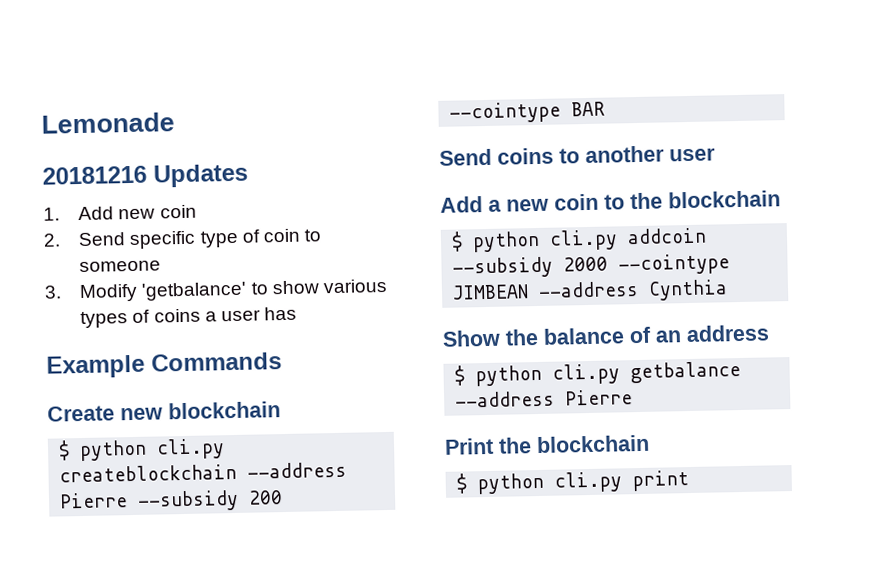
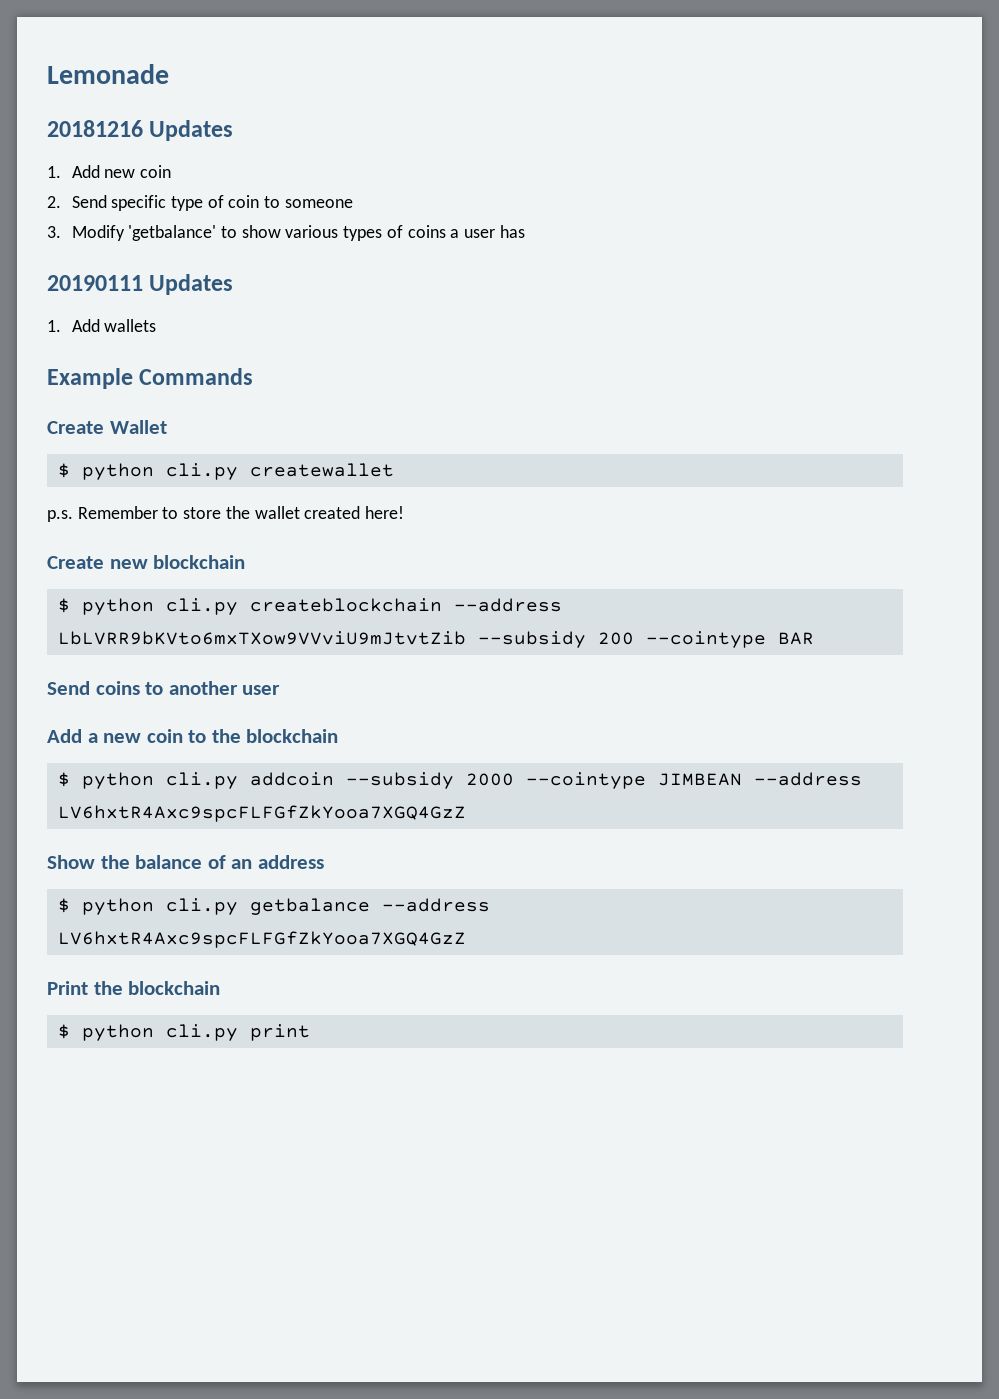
+ 20190111 Updates
+ 1. Add wallets
  Example Commands
+ Create Wallet
+ $ python cli.py createwallet
+ p.s. Remember to store the wallet created here!
- $ python cli.py createblockchain --address Pierre --subsidy 200 --cointype BAR
+ $ python cli.py createblockchain --address LbLVRR9bKVto6mxTXow9VVviU9mJtvtZib --subsidy 200 --cointype BAR
- $ python cli.py addcoin --subsidy 2000 --cointype JIMBEAN --address Cynthia
+ $ python cli.py addcoin --subsidy 2000 --cointype JIMBEAN --address LV6hxtR4Axc9spcFLFGfZkYooa7XGQ4GzZ
- $ python cli.py getbalance --address Pierre
+ $ python cli.py getbalance --address LV6hxtR4Axc9spcFLFGfZkYooa7XGQ4GzZ

